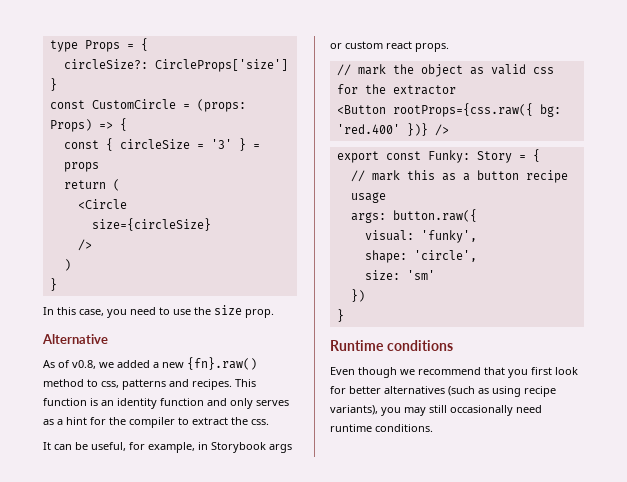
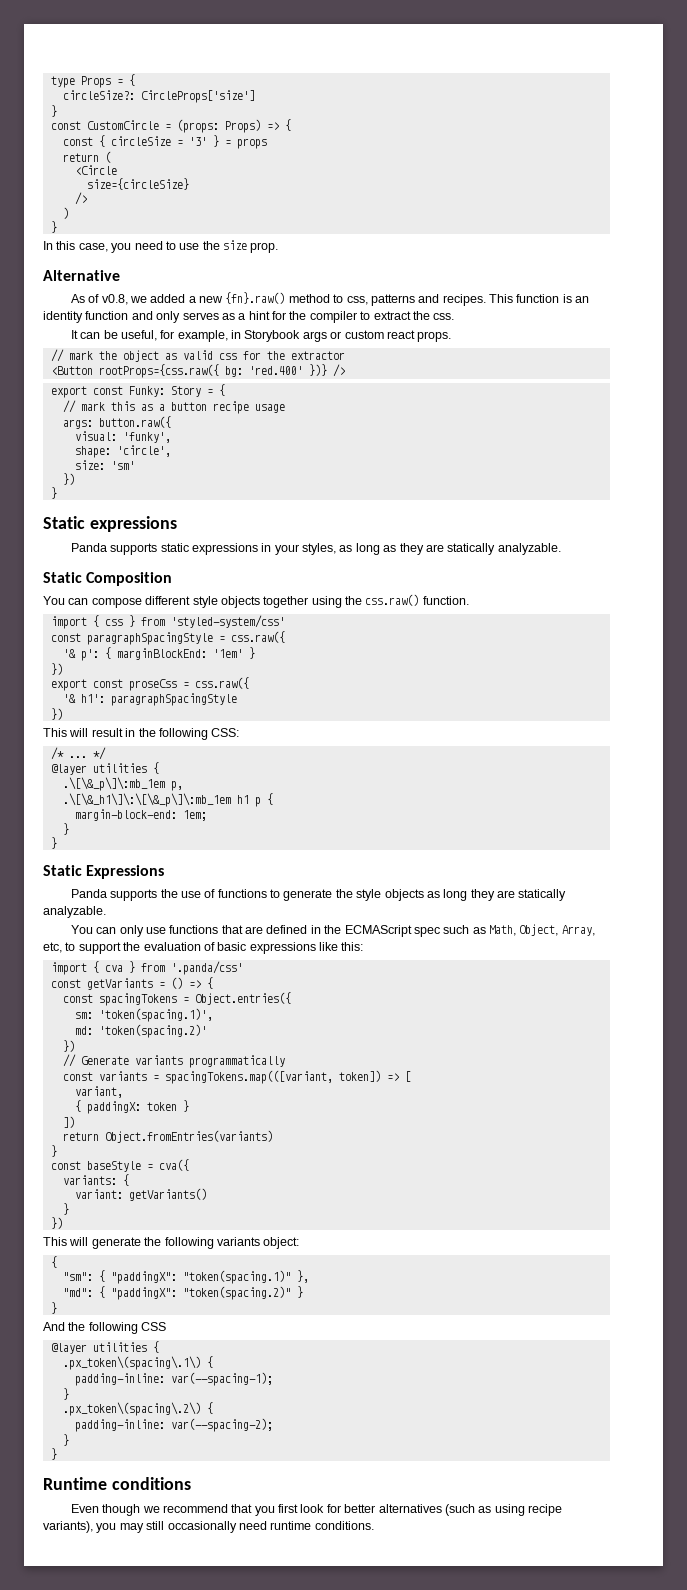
+ Static expressions
+ Panda supports static expressions in your styles, as long as they are statically analyzable.
+ Static Composition
+ You can compose different style objects together using the css.raw() function.
+ import { css } from 'styled-system/css'
+ const paragraphSpacingStyle = css.raw({
+ '& p': { marginBlockEnd: '1em' }
+ })
+ export const proseCss = css.raw({
+ '& h1': paragraphSpacingStyle
+ })
+ This will result in the following CSS:
+ /* ... */
+ @layer utilities {
+ .\[\&_p\]\:mb_1em p,
+ .\[\&_h1\]\:\[\&_p\]\:mb_1em h1 p {
+ margin-block-end: 1em;
+ }
+ }
+ Static Expressions
+ Panda supports the use of functions to generate the style objects as long they are statically analyzable.
+ You can only use functions that are defined in the ECMAScript spec such as Math, Object, Array, etc, to support the evaluation of basic expressions like this:
+ import { cva } from '.panda/css'
+ const getVariants = () => {
+ const spacingTokens = Object.entries({
+ sm: 'token(spacing.1)',
+ md: 'token(spacing.2)'
+ })
+ // Generate variants programmatically
+ const variants = spacingTokens.map(([variant, token]) => [
+ variant,
+ { paddingX: token }
+ ])
+ return Object.fromEntries(variants)
+ }
+ const baseStyle = cva({
+ variants: {
+ variant: getVariants()
+ }
+ })
+ This will generate the following variants object:
+ {
+ "sm": { "paddingX": "token(spacing.1)" },
+ "md": { "paddingX": "token(spacing.2)" }
+ }
+ And the following CSS
+ @layer utilities {
+ .px_token\(spacing\.1\) {
+ padding-inline: var(--spacing-1);
+ }
+ .px_token\(spacing\.2\) {
+ padding-inline: var(--spacing-2);
+ }
+ }

